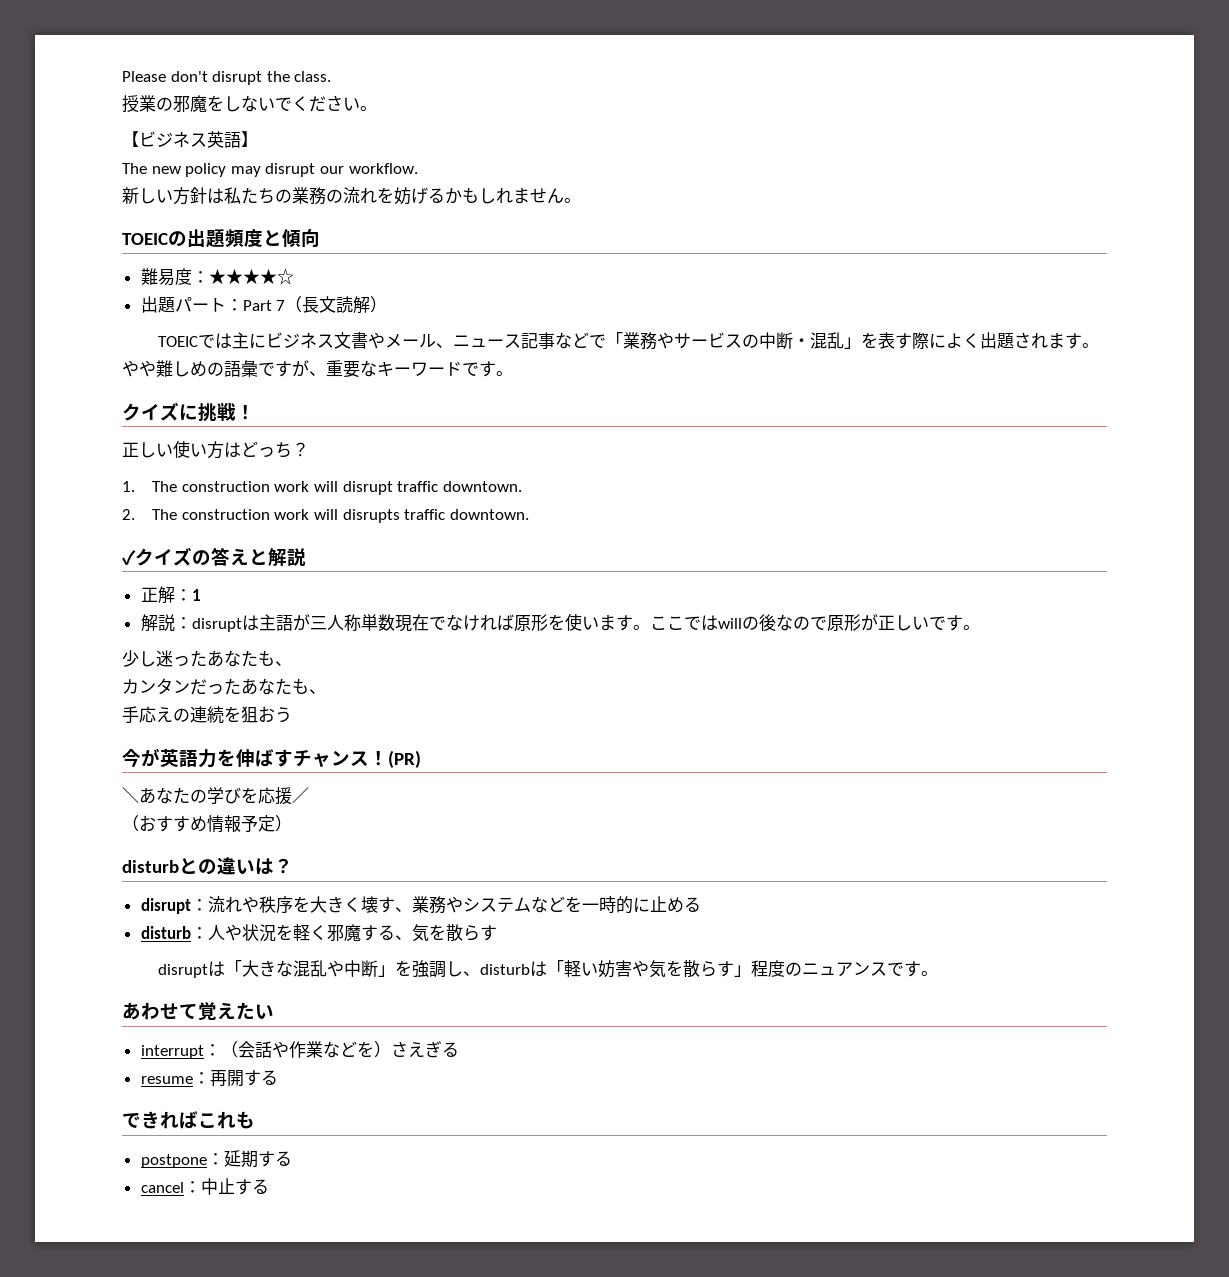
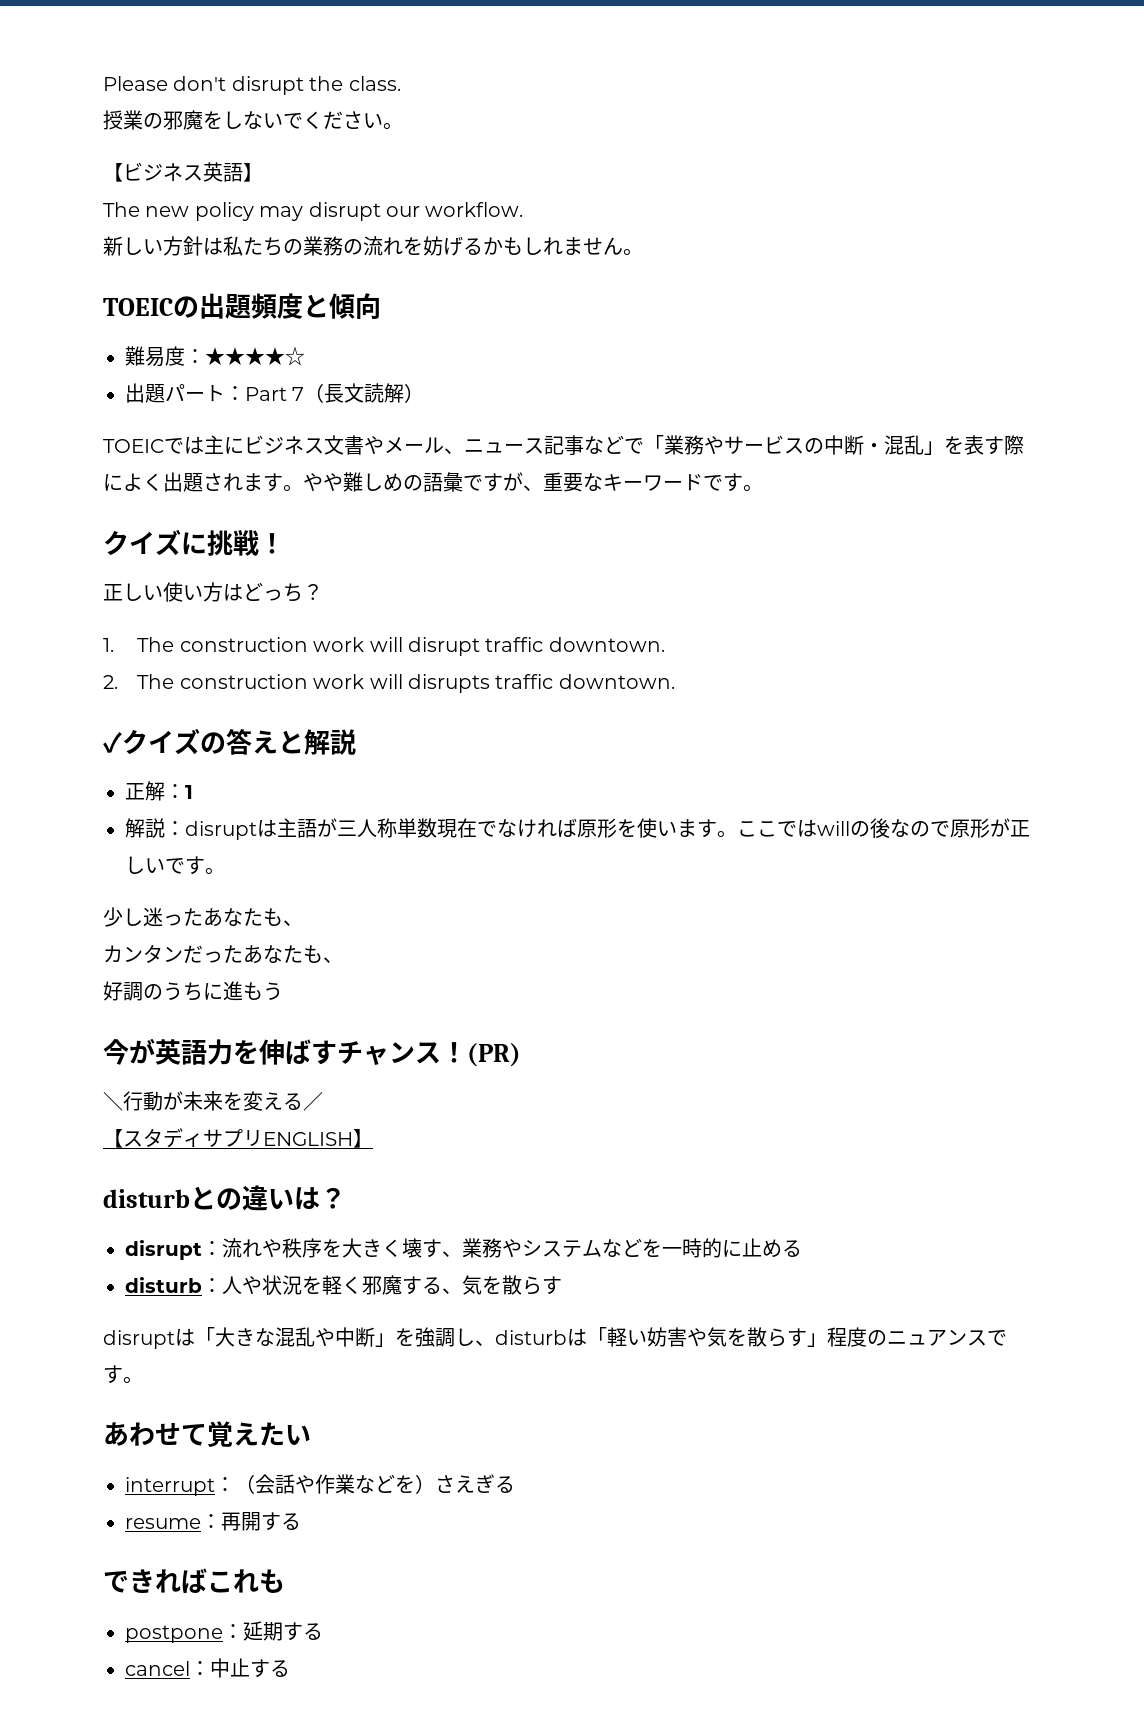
- 手応えの連続を狙おう
+ 好調のうちに進もう
- ＼あなたの学びを応援／
- （おすすめ情報予定）
+ ＼行動が未来を変える／
+ 【スタディサプリENGLISH】

